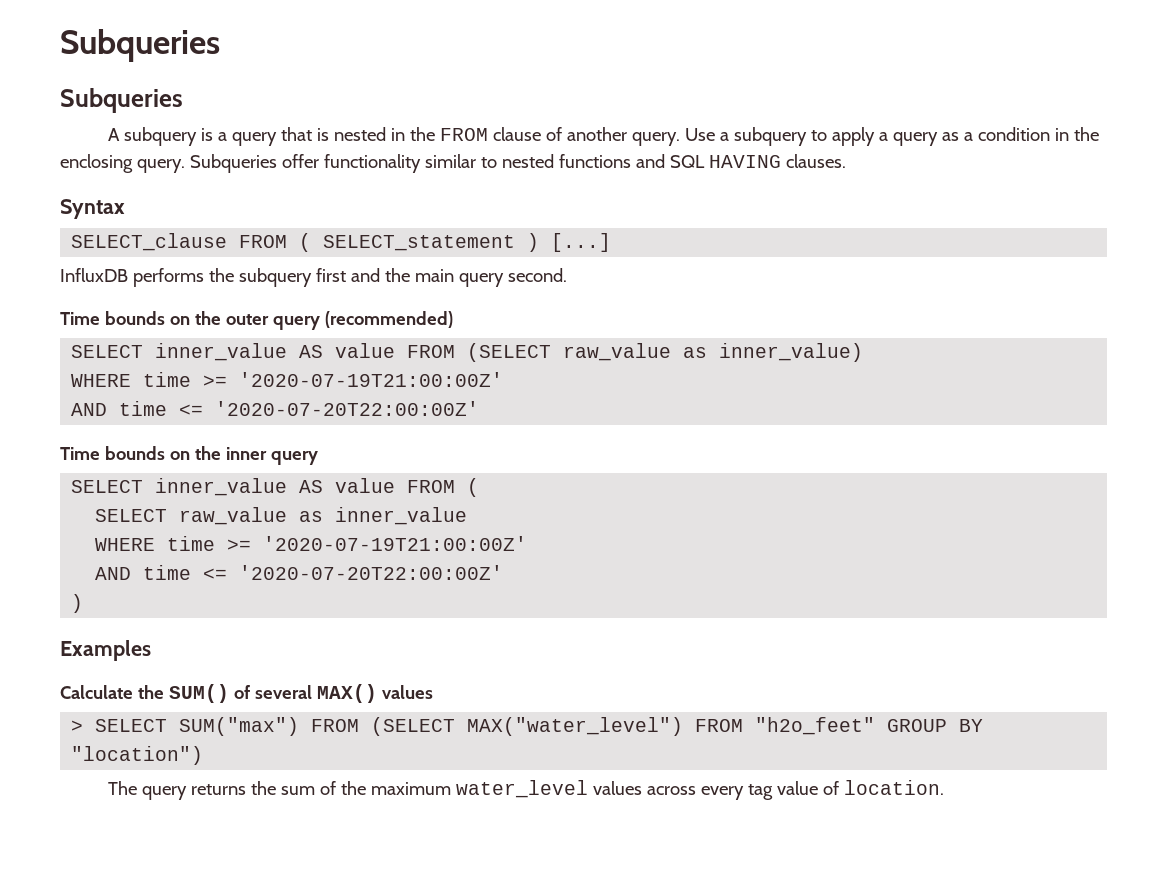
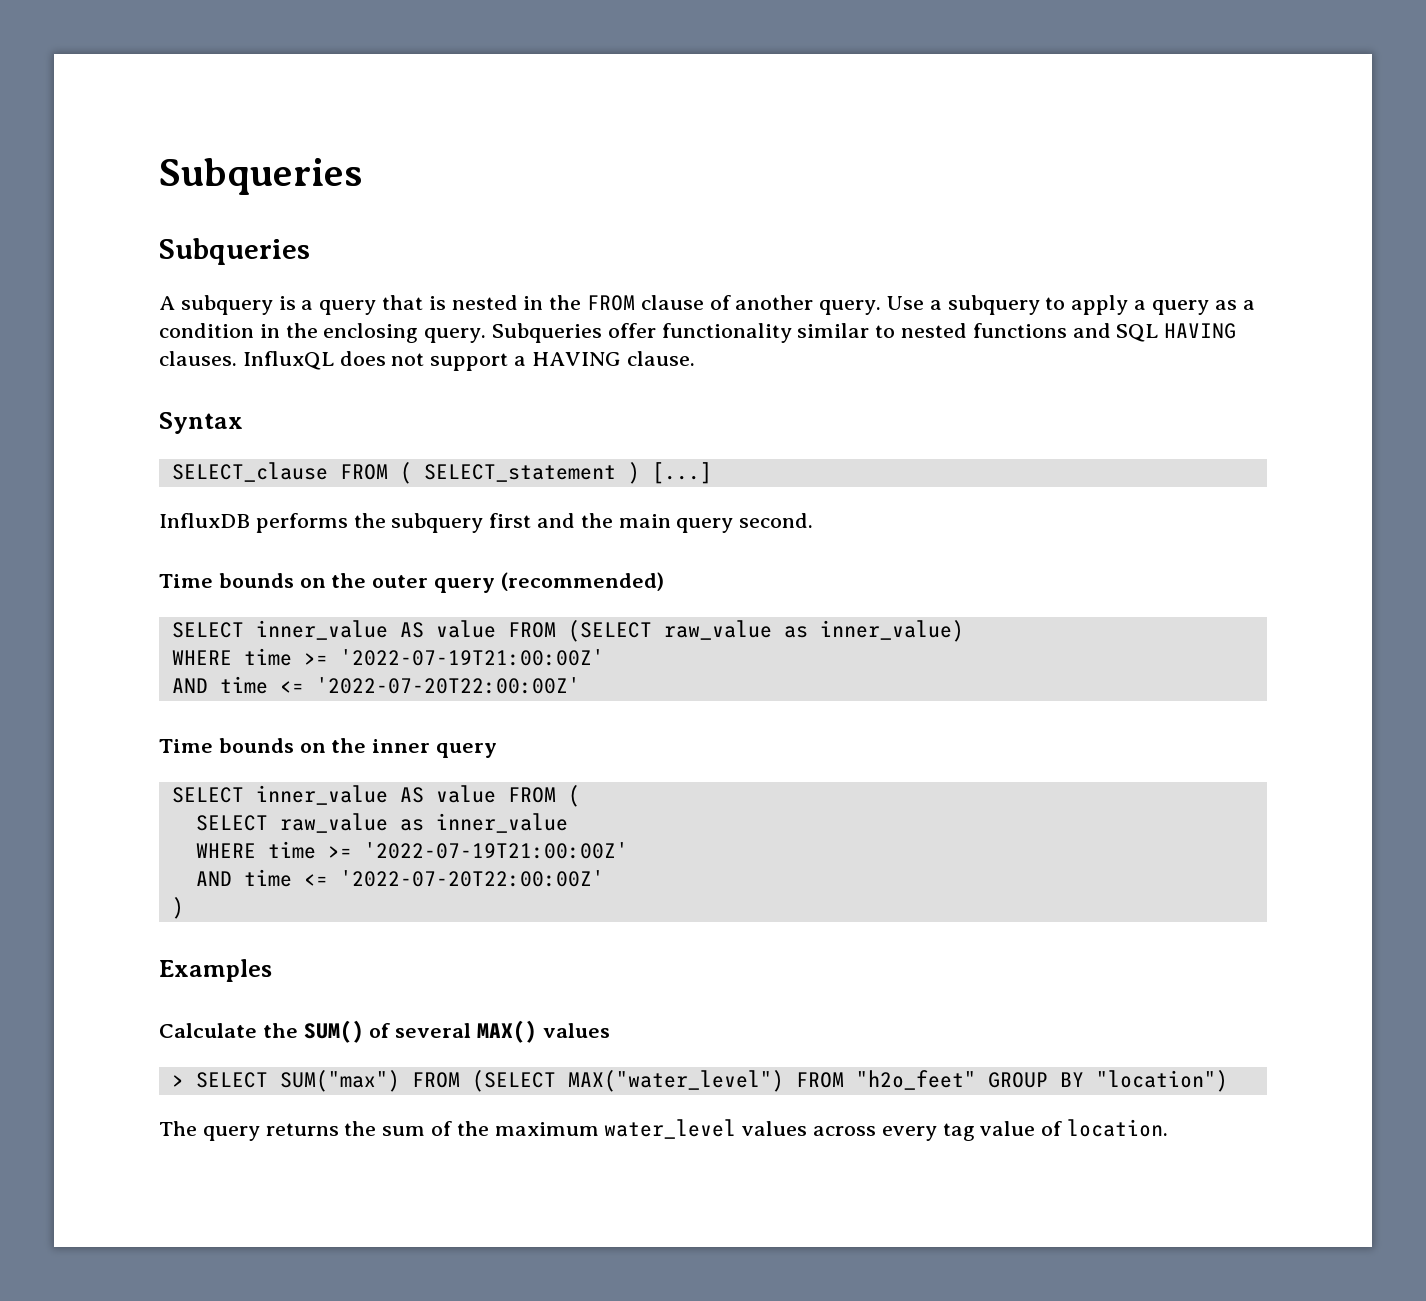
+ InfluxQL does not support a HAVING clause.
  SELECT inner_value AS value FROM (SELECT raw_value as inner_value)
- WHERE time >= '2020-07-19T21:00:00Z'
- AND time <= '2020-07-20T22:00:00Z'
+ WHERE time >= '2022-07-19T21:00:00Z'
+ AND time <= '2022-07-20T22:00:00Z'
  SELECT raw_value as inner_value
- WHERE time >= '2020-07-19T21:00:00Z'
- AND time <= '2020-07-20T22:00:00Z'
+ WHERE time >= '2022-07-19T21:00:00Z'
+ AND time <= '2022-07-20T22:00:00Z'

